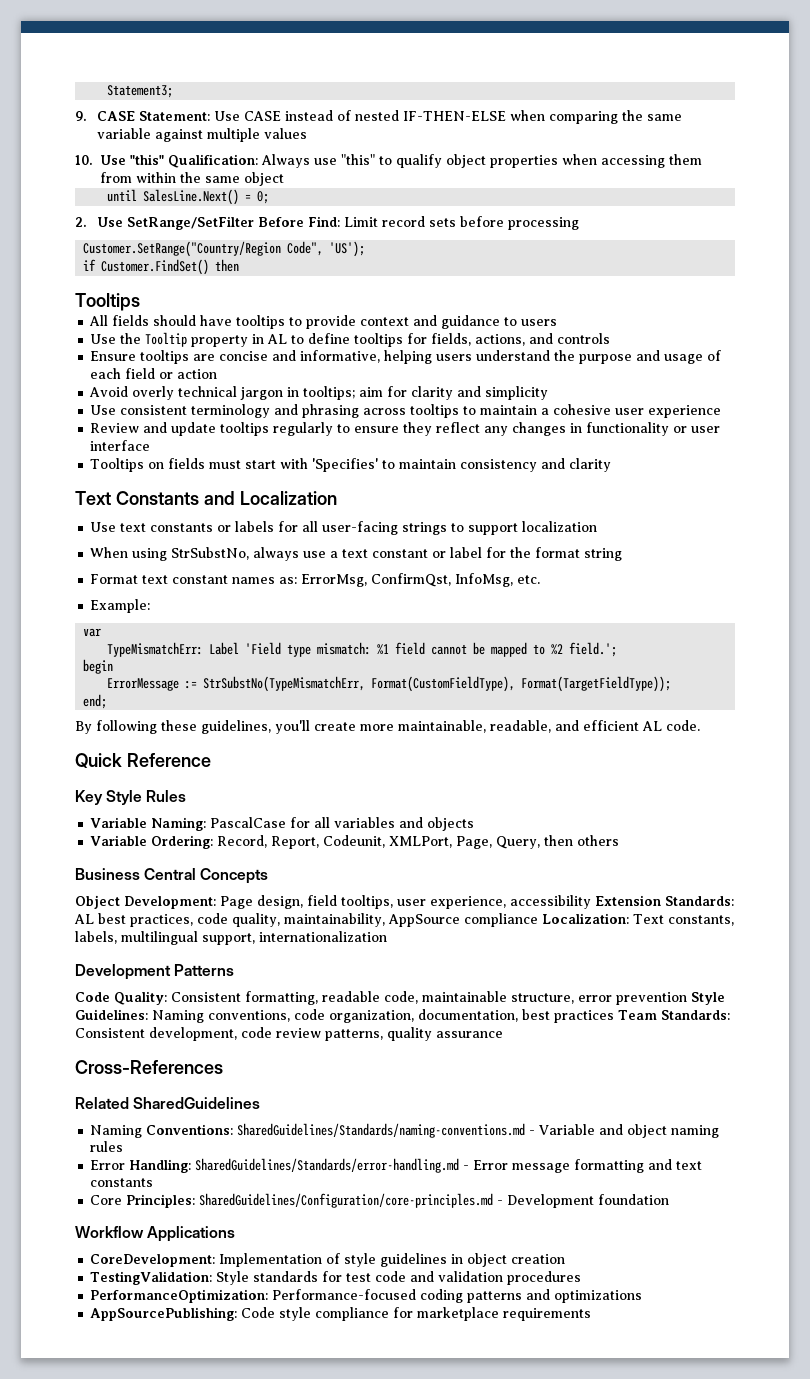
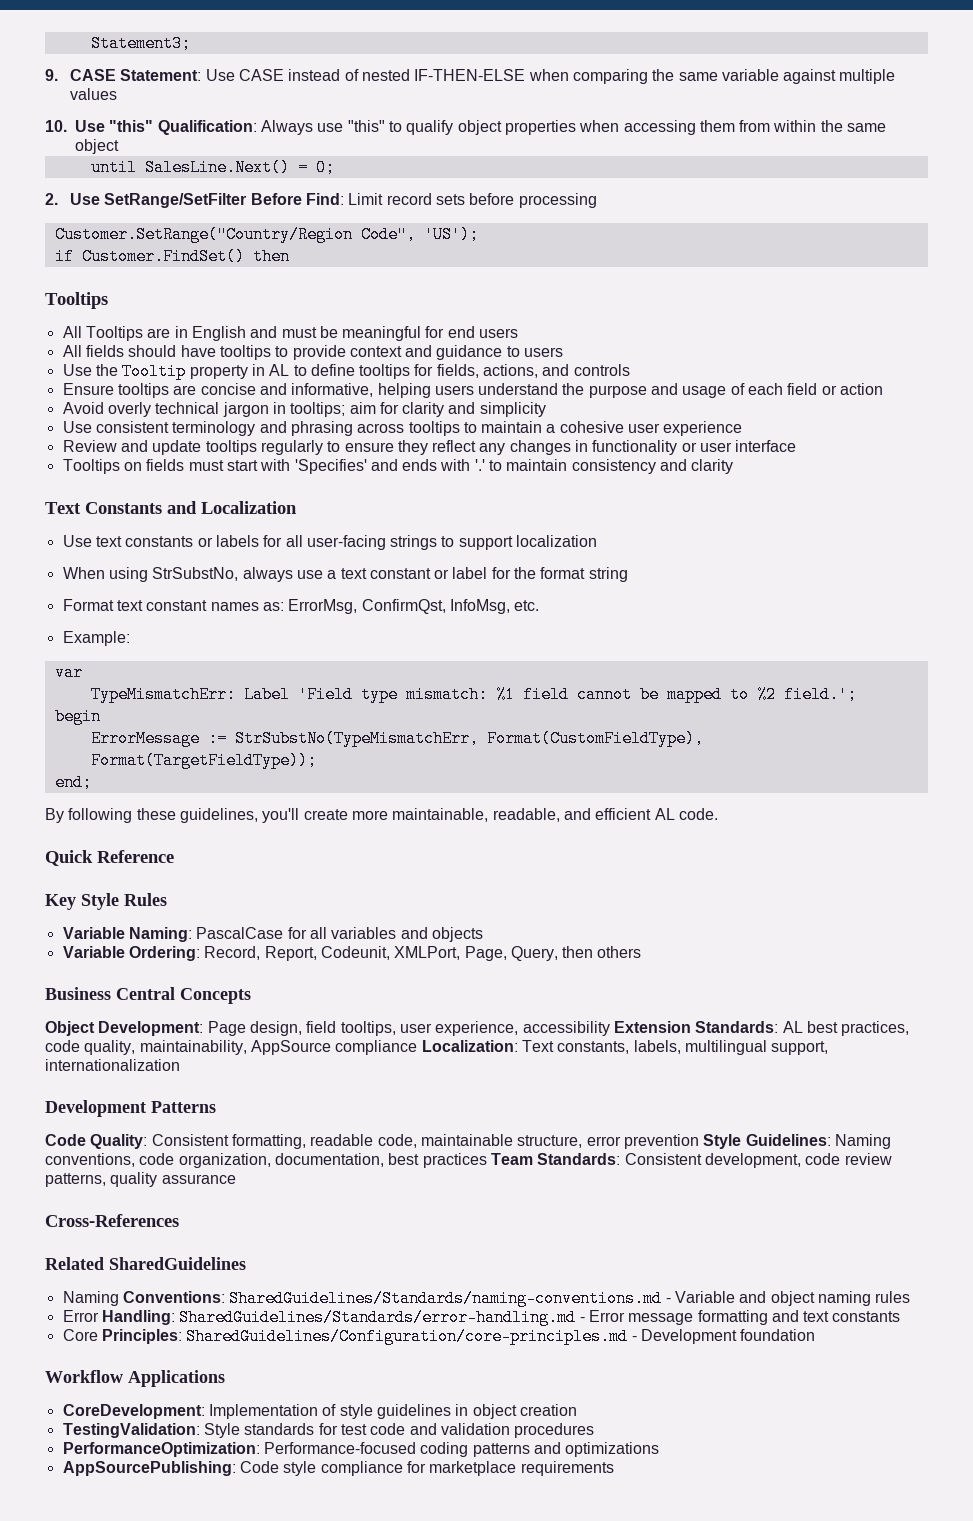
+ All Tooltips are in English and must be meaningful for end users
- Tooltips on fields must start with 'Specifies' to maintain consistency and clarity
+ Tooltips on fields must start with 'Specifies' and ends with '.' to maintain consistency and clarity

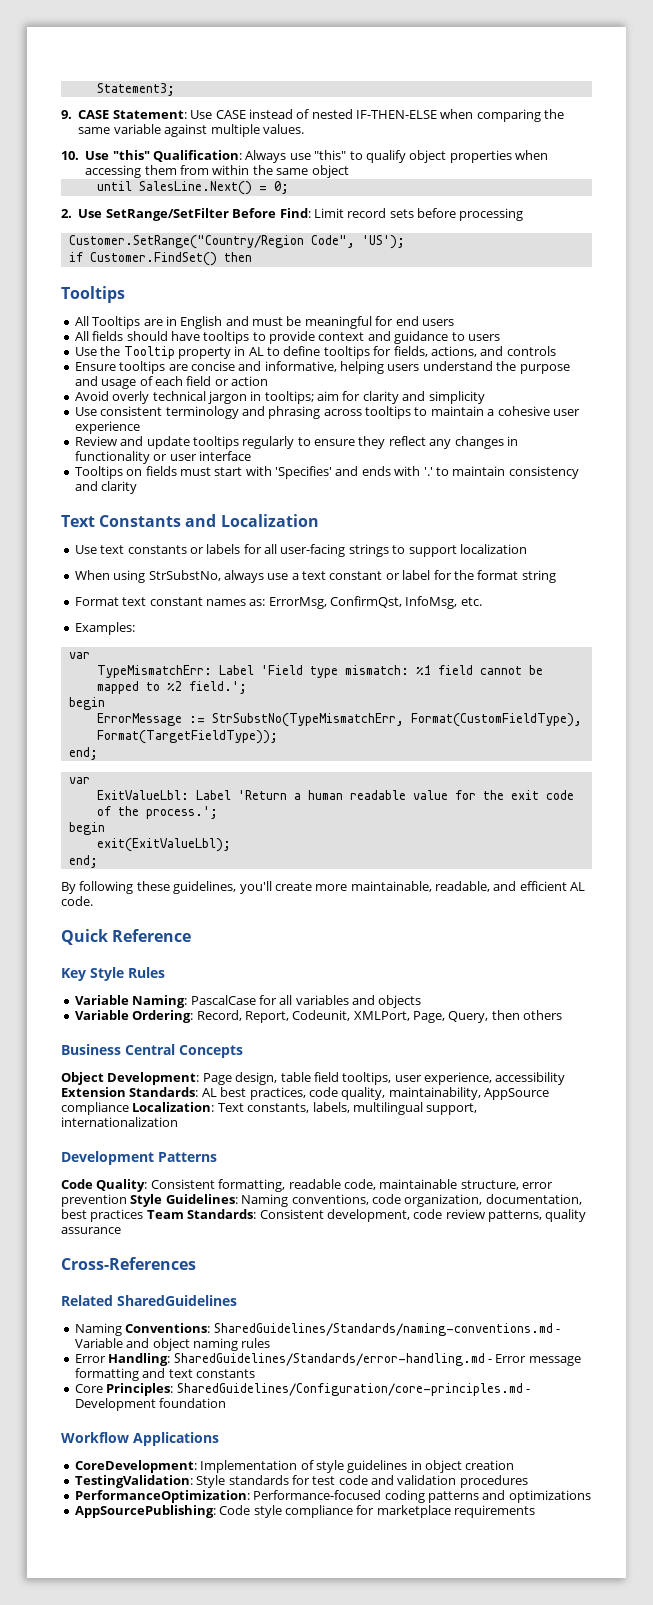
- 9. CASE Statement: Use CASE instead of nested IF-THEN-ELSE when comparing the same variable against multiple values
+ 9. CASE Statement: Use CASE instead of nested IF-THEN-ELSE when comparing the same variable against multiple values.
- Example:
+ Examples:
  ErrorMessage := StrSubstNo(TypeMismatchErr, Format(CustomFieldType), Format(TargetFieldType));
+ end;
+ var
+ ExitValueLbl: Label 'Return a human readable value for the exit code of the process.';
+ begin
+ exit(ExitValueLbl);
- Object Development: Page design, field tooltips, user experience, accessibility Extension Standards: AL best practices, code quality, maintainability, AppSource compliance Localization: Text constants, labels, multilingual support, internationalization
+ Object Development: Page design, table field tooltips, user experience, accessibility Extension Standards: AL best practices, code quality, maintainability, AppSource compliance Localization: Text constants, labels, multilingual support, internationalization

